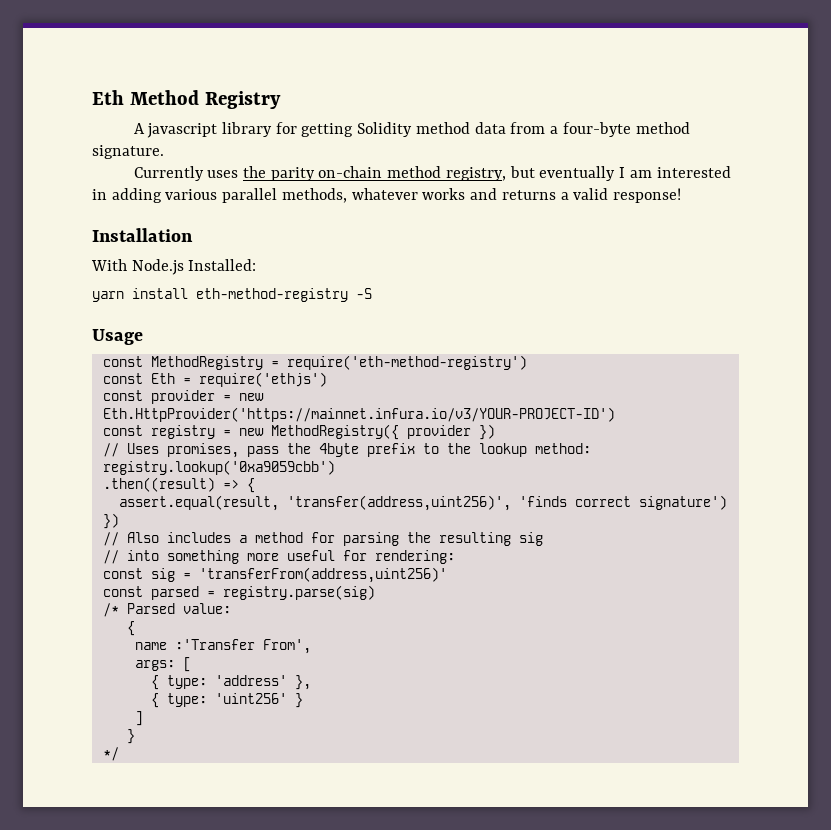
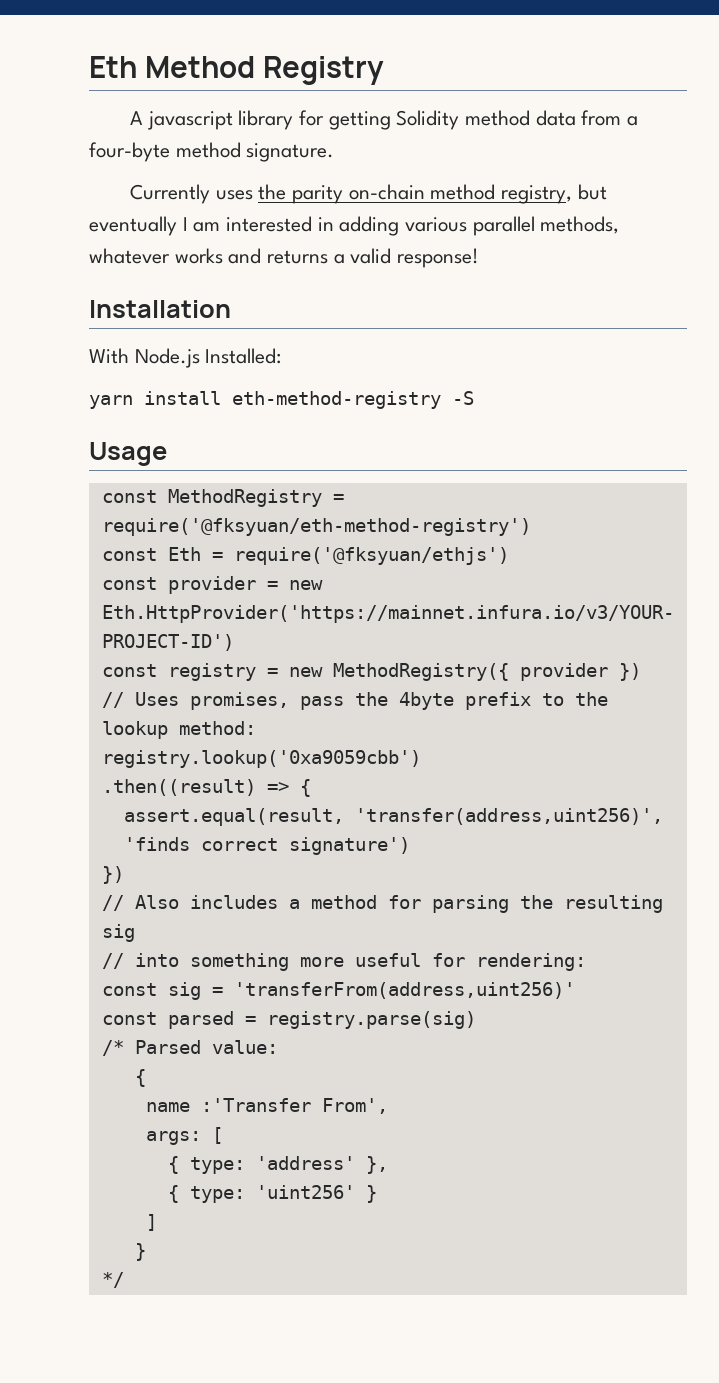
- const MethodRegistry = require('eth-method-registry')
+ const MethodRegistry = require('@fksyuan/eth-method-registry')
- const Eth = require('ethjs')
+ const Eth = require('@fksyuan/ethjs')

